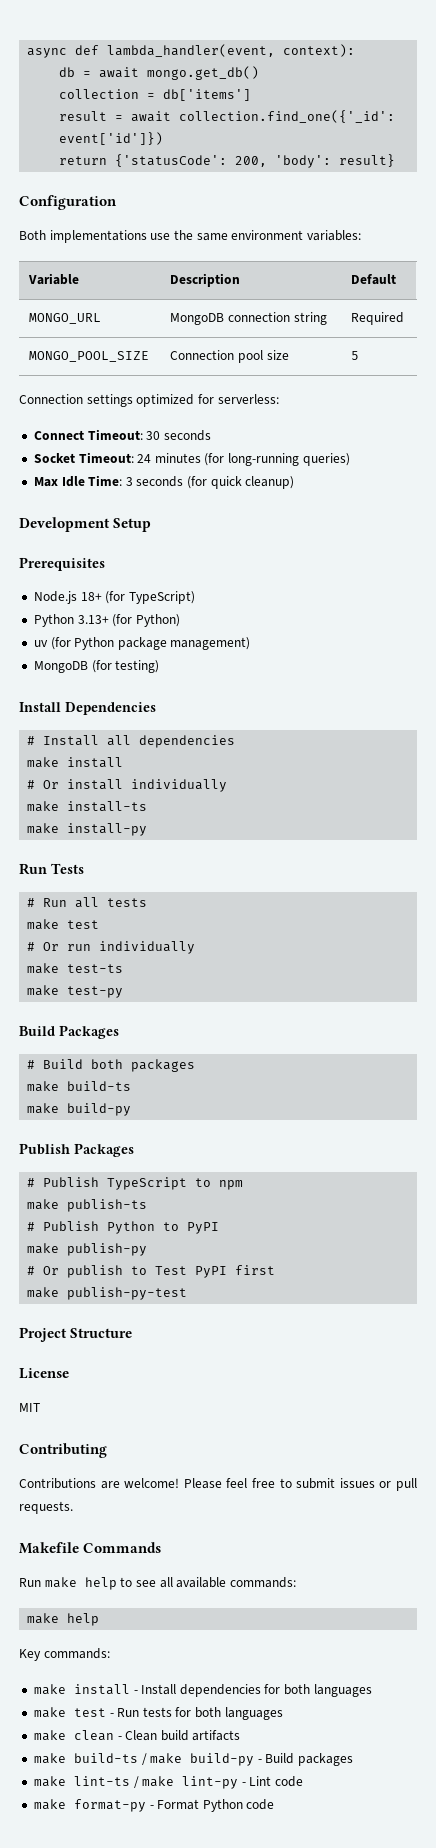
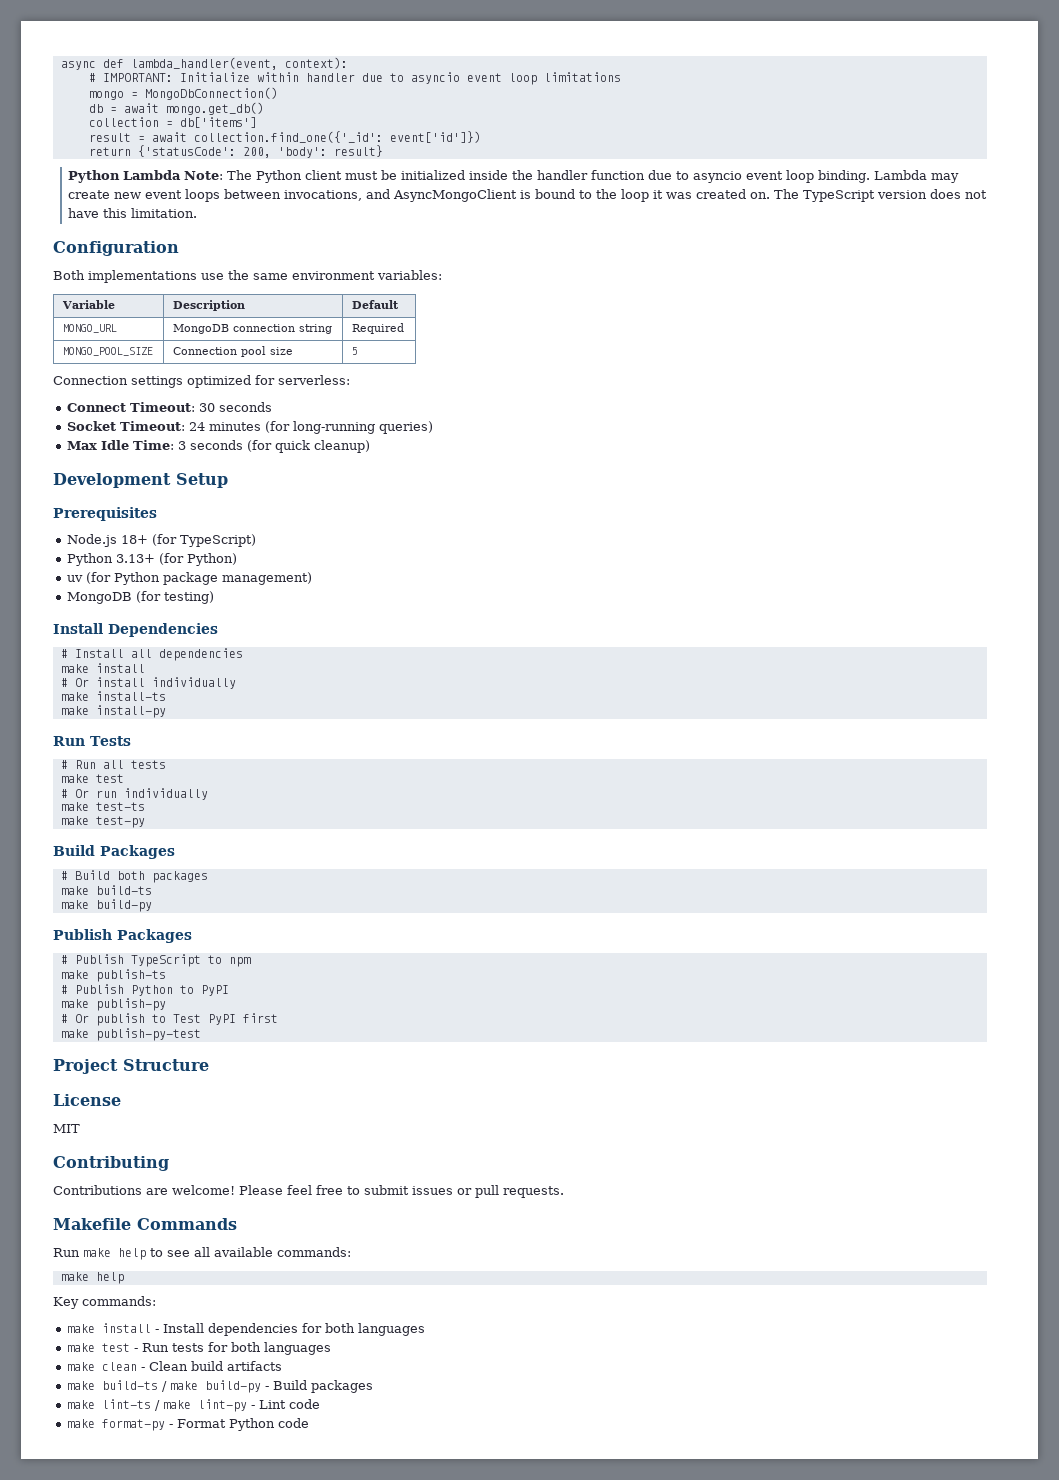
+ # IMPORTANT: Initialize within handler due to asyncio event loop limitations
+ mongo = MongoDbConnection()
+ Python Lambda Note: The Python client must be initialized inside the handler function due to asyncio event loop binding. Lambda may create new event loops between invocations, and AsyncMongoClient is bound to the loop it was created on. The TypeScript version does not have this limitation.

